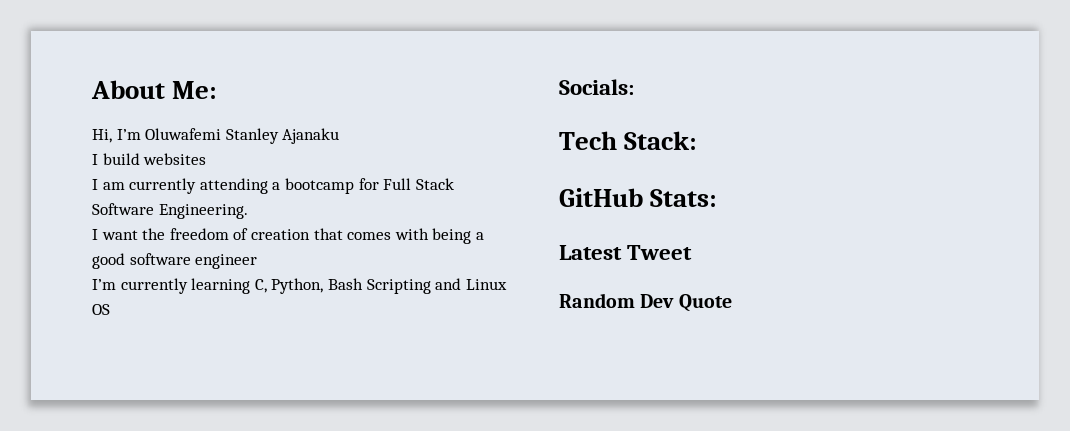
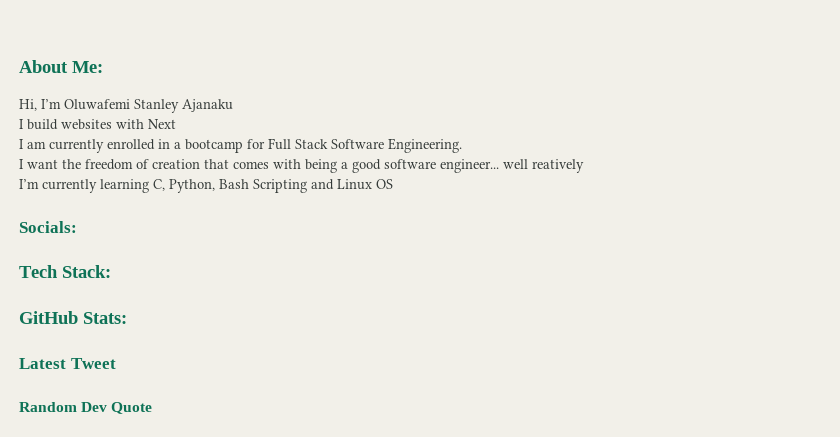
- I build websites
+ I build websites with Next
- I am currently attending a bootcamp for Full Stack Software Engineering.
+ I am currently enrolled in a bootcamp for Full Stack Software Engineering.
- I want the freedom of creation that comes with being a good software engineer
+ I want the freedom of creation that comes with being a good software engineer... well reatively

